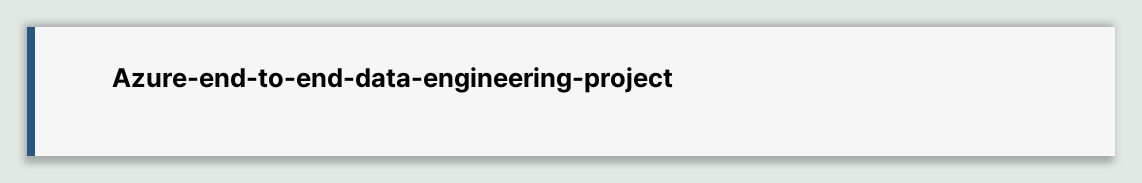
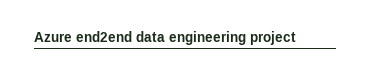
- Azure-end-to-end-data-engineering-project
+ Azure end2end data engineering project

